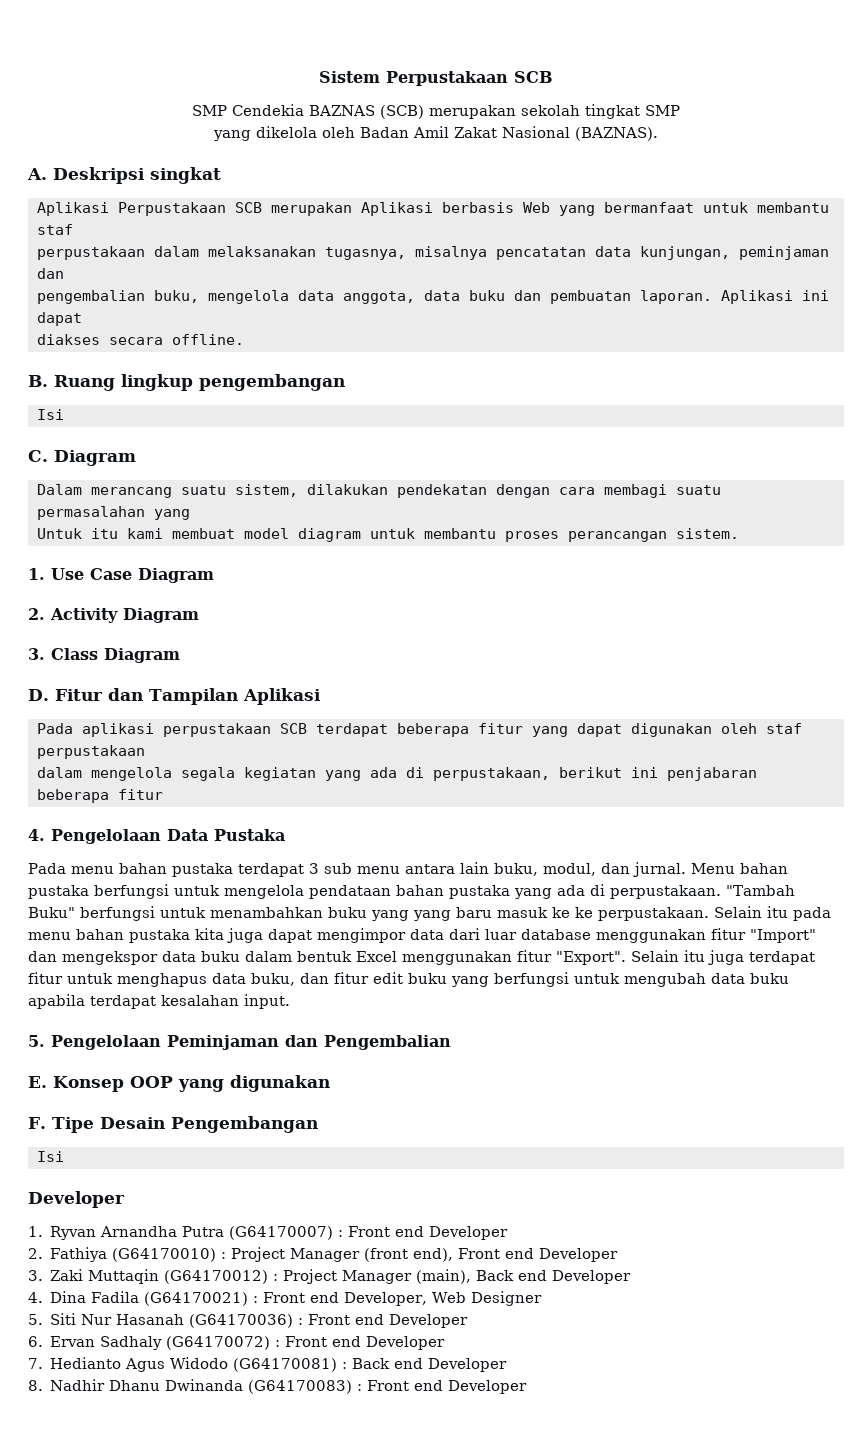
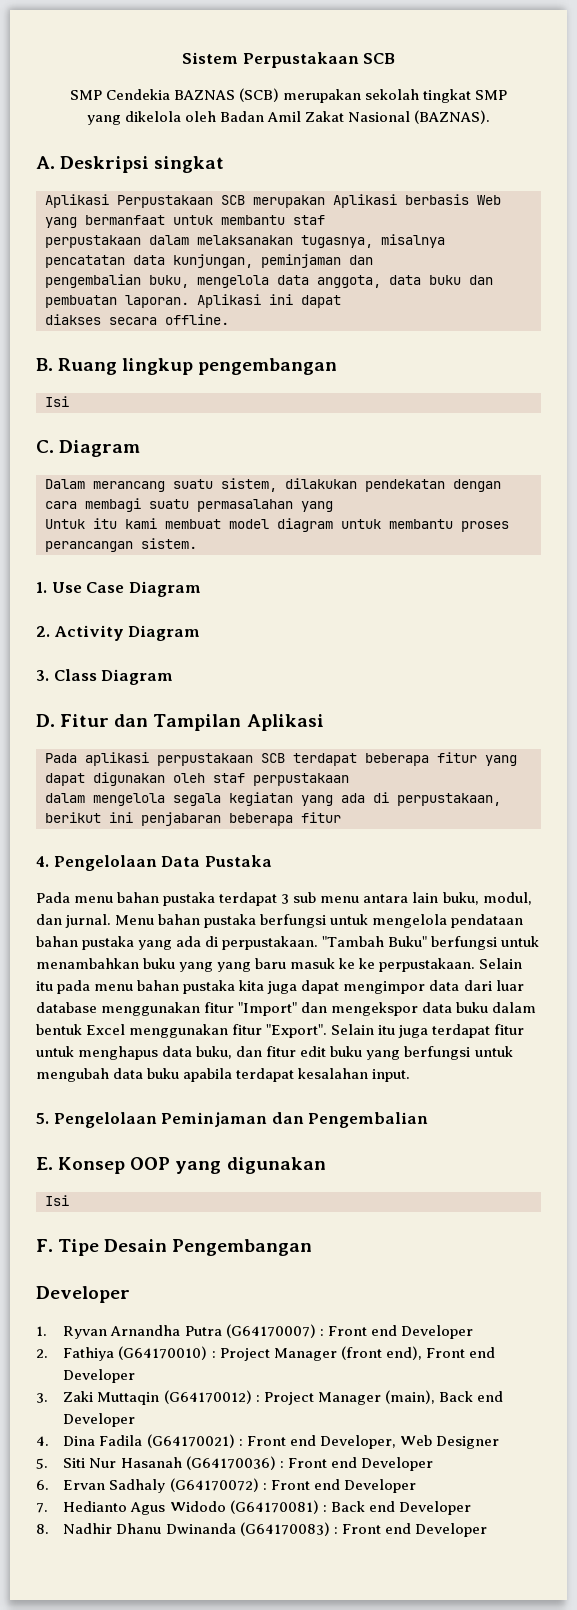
  E. Konsep OOP yang digunakan
+ Isi
  F. Tipe Desain Pengembangan
- Isi

